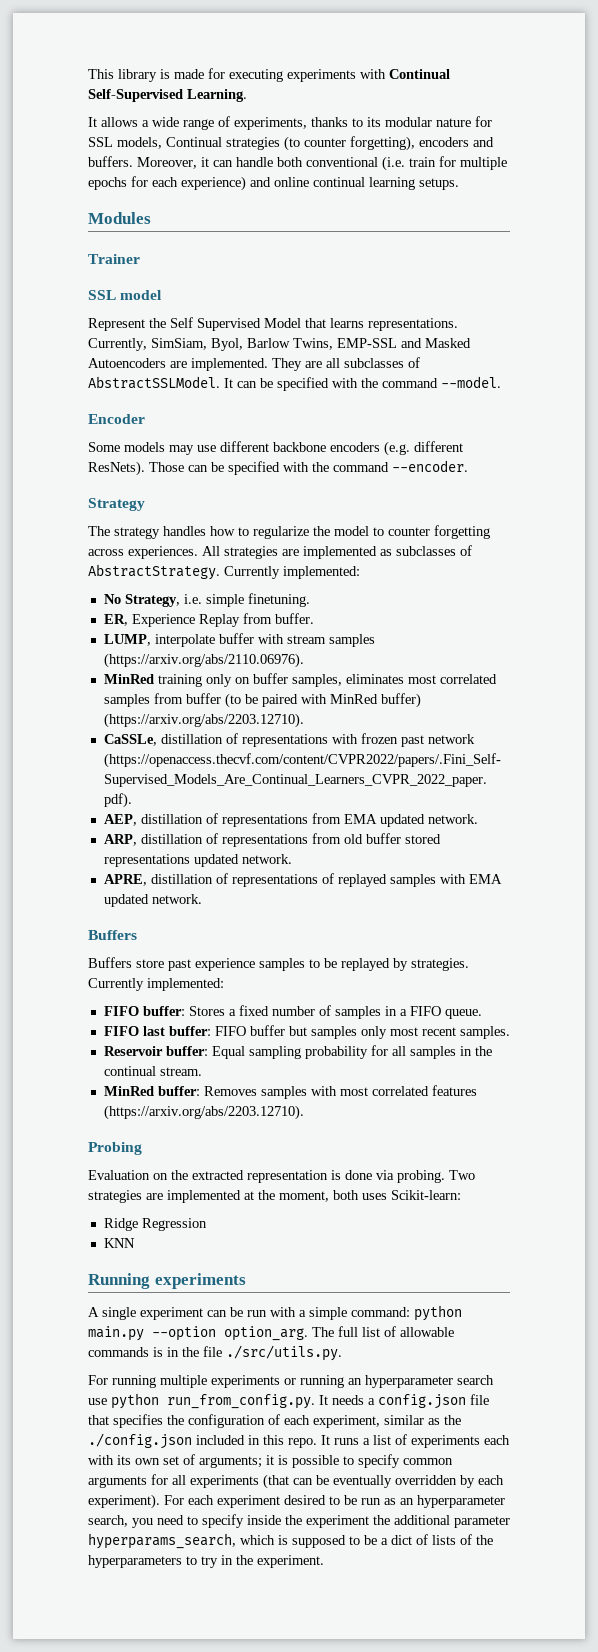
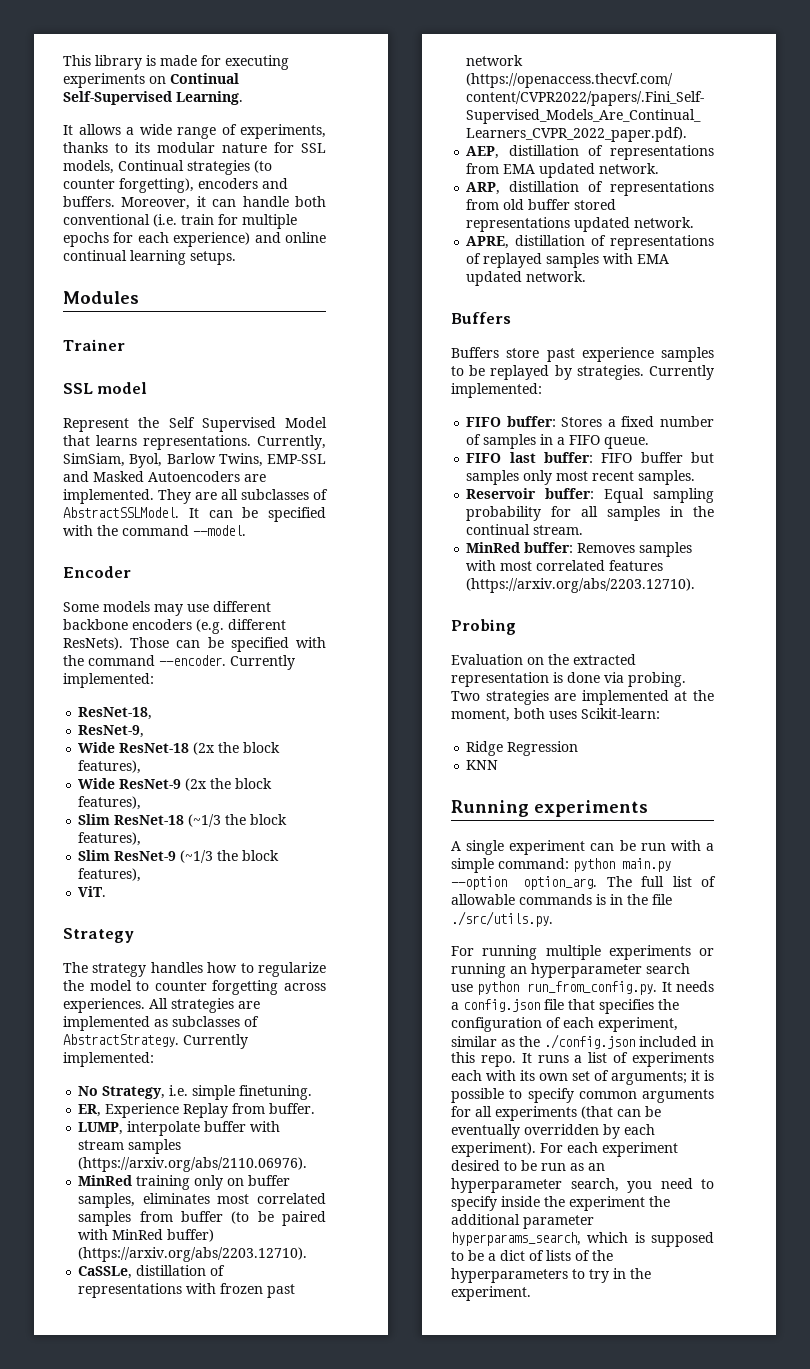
- This library is made for executing experiments with Continual Self-Supervised Learning.
+ This library is made for executing experiments on Continual Self-Supervised Learning.
- Those can be specified with the command --encoder.
+ Those can be specified with the command --encoder. Currently implemented:
+ ResNet-18,
+ ResNet-9,
+ Wide ResNet-18 (2x the block features),
+ Wide ResNet-9 (2x the block features),
+ Slim ResNet-18 (~1/3 the block features),
+ Slim ResNet-9 (~1/3 the block features),
+ ViT.

